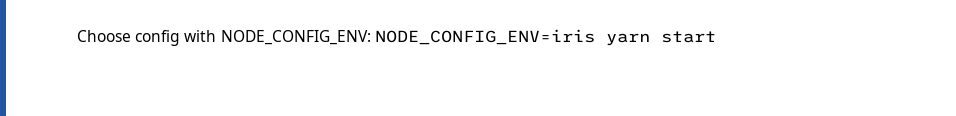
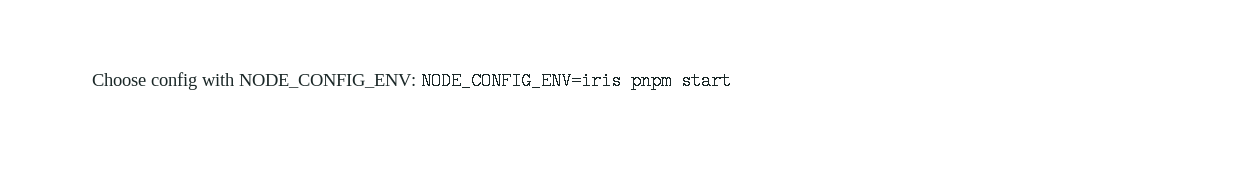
- Choose config with NODE_CONFIG_ENV: NODE_CONFIG_ENV=iris yarn start
+ Choose config with NODE_CONFIG_ENV: NODE_CONFIG_ENV=iris pnpm start

